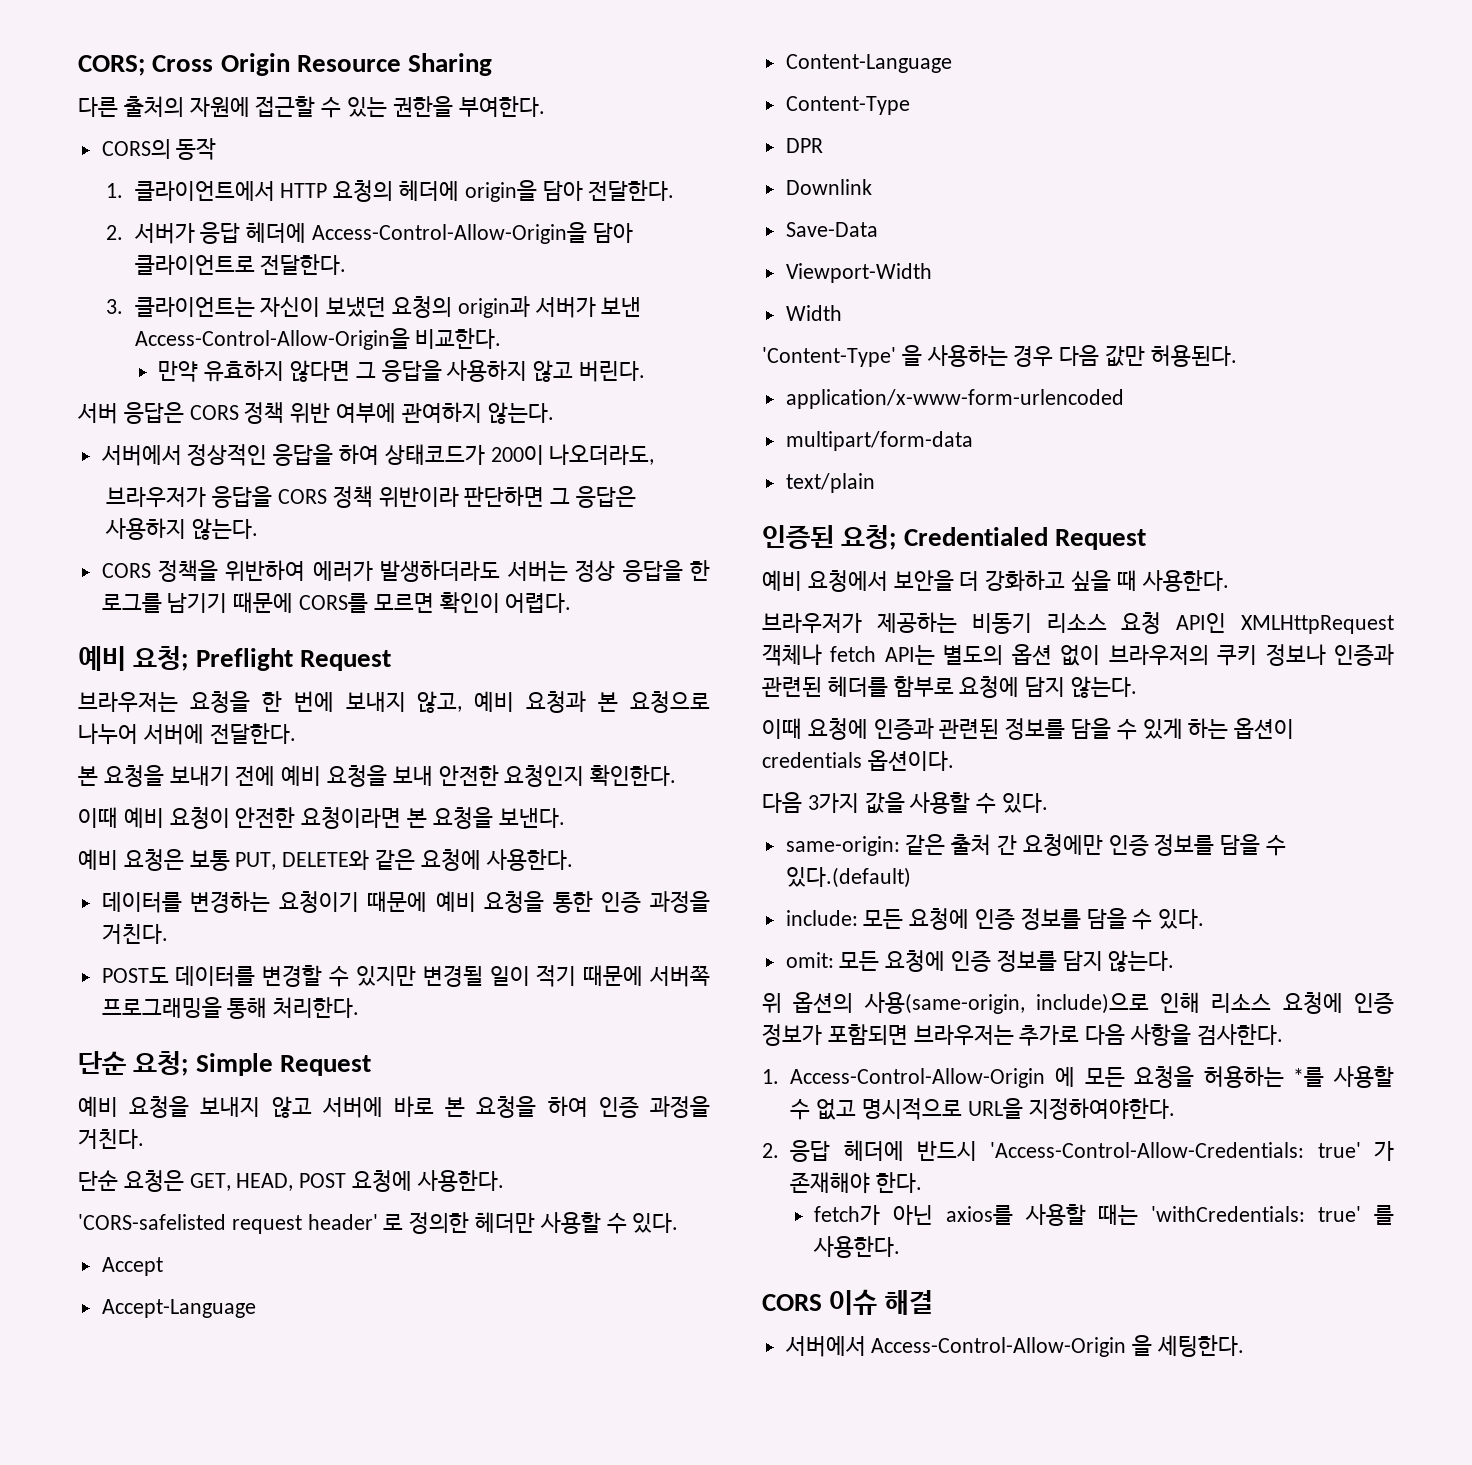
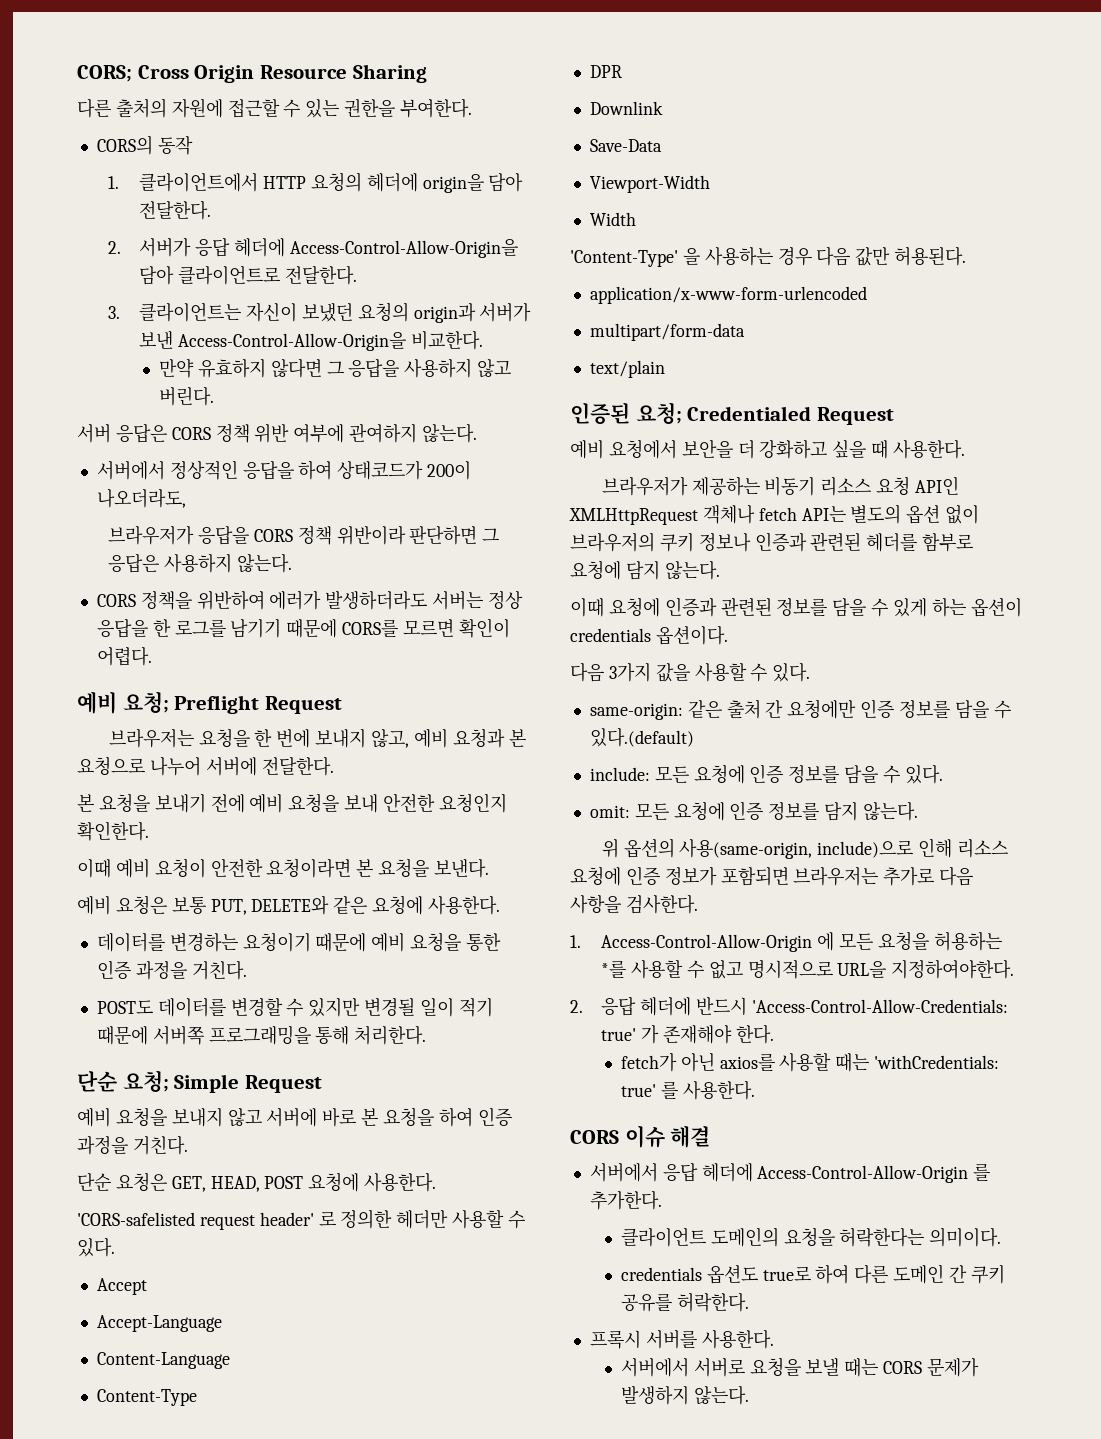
- 서버에서 Access-Control-Allow-Origin 을 세팅한다.
+ 서버에서 응답 헤더에 Access-Control-Allow-Origin 를 추가한다.
+ 클라이언트 도메인의 요청을 허락한다는 의미이다.
+ credentials 옵션도 true로 하여 다른 도메인 간 쿠키 공유를 허락한다.
+ 프록시 서버를 사용한다.
+ 서버에서 서버로 요청을 보낼 때는 CORS 문제가 발생하지 않는다.

